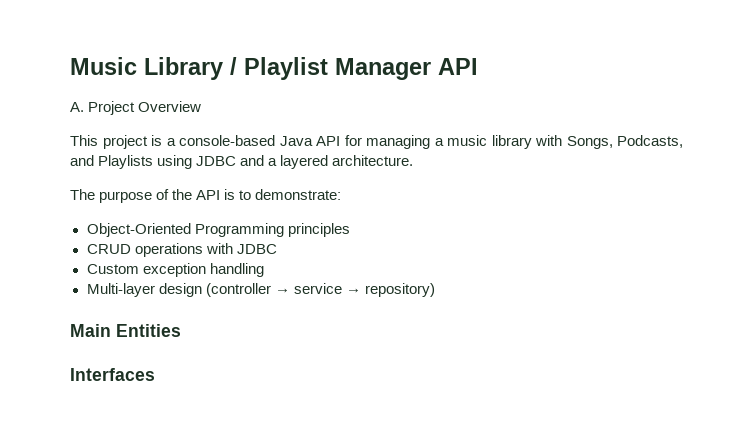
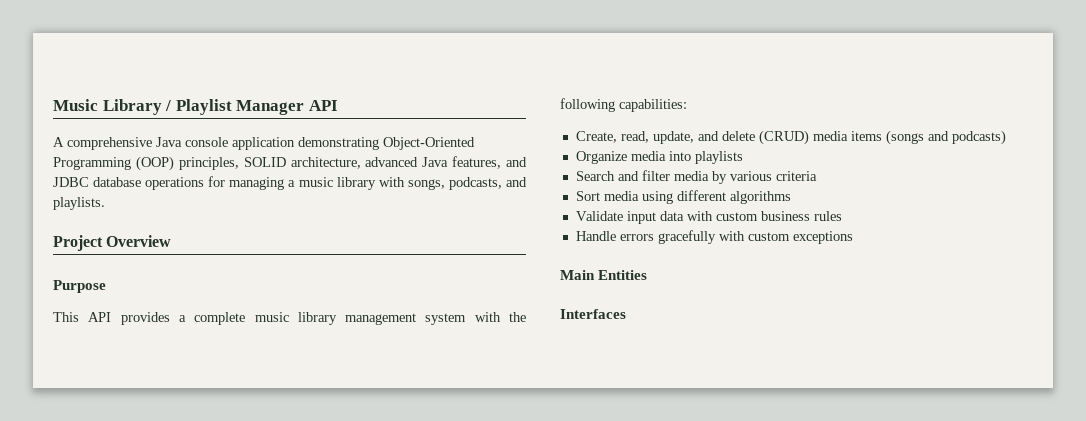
- A. Project Overview
- This project is a console-based Java API for managing a music library with Songs, Podcasts, and Playlists using JDBC and a layered architecture.
- The purpose of the API is to demonstrate:
- Object-Oriented Programming principles
- CRUD operations with JDBC
- Custom exception handling
- Multi-layer design (controller → service → repository)
+ A comprehensive Java console application demonstrating Object-Oriented Programming (OOP) principles, SOLID architecture, advanced Java features, and JDBC database operations for managing a music library with songs, podcasts, and playlists.
+ Project Overview
+ Purpose
+ This API provides a complete music library management system with the following capabilities:
+ Create, read, update, and delete (CRUD) media items (songs and podcasts)
+ Organize media into playlists
+ Search and filter media by various criteria
+ Sort media using different algorithms
+ Validate input data with custom business rules
+ Handle errors gracefully with custom exceptions

